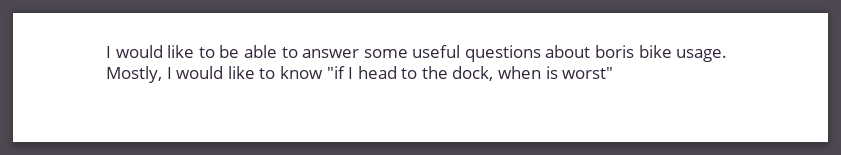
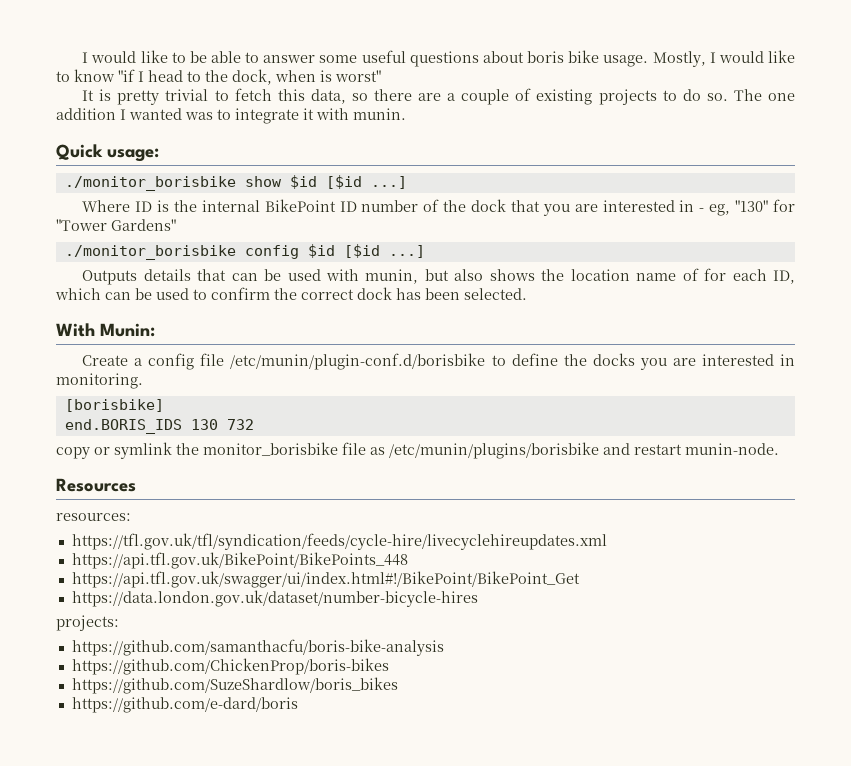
+ It is pretty trivial to fetch this data, so there are a couple of existing projects to do so. The one addition I wanted was to integrate it with munin.
+ Quick usage:
+ ./monitor_borisbike show $id [$id ...]
+ Where ID is the internal BikePoint ID number of the dock that you are interested in - eg, "130" for "Tower Gardens"
+ ./monitor_borisbike config $id [$id ...]
+ Outputs details that can be used with munin, but also shows the location name of for each ID, which can be used to confirm the correct dock has been selected.
+ With Munin:
+ Create a config file /etc/munin/plugin-conf.d/borisbike to define the docks you are interested in monitoring.
+ [borisbike]
+ end.BORIS_IDS 130 732
+ copy or symlink the monitor_borisbike file as /etc/munin/plugins/borisbike and restart munin-node.
+ Resources
+ resources:
+ https://tfl.gov.uk/tfl/syndication/feeds/cycle-hire/livecyclehireupdates.xml
+ https://api.tfl.gov.uk/BikePoint/BikePoints_448
+ https://api.tfl.gov.uk/swagger/ui/index.html#!/BikePoint/BikePoint_Get
+ https://data.london.gov.uk/dataset/number-bicycle-hires
+ projects:
+ https://github.com/samanthacfu/boris-bike-analysis
+ https://github.com/ChickenProp/boris-bikes
+ https://github.com/SuzeShardlow/boris_bikes
+ https://github.com/e-dard/boris

